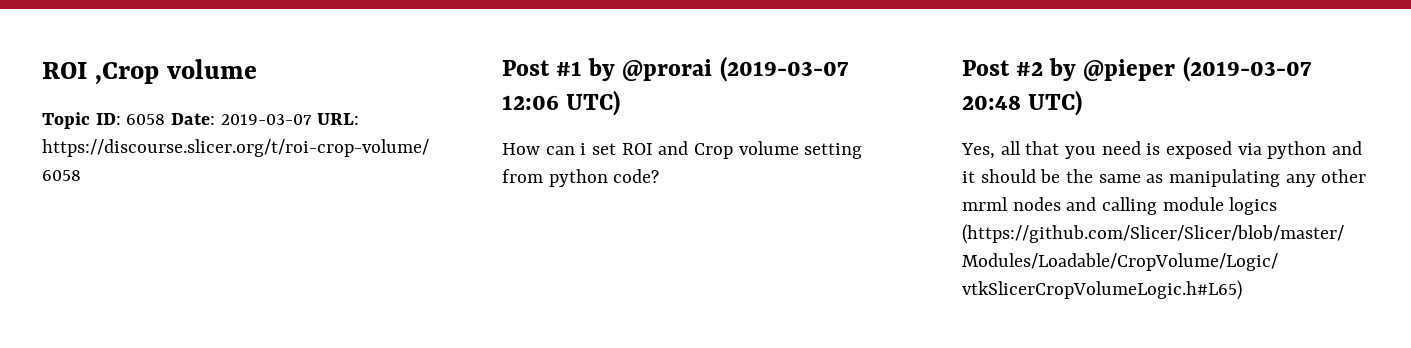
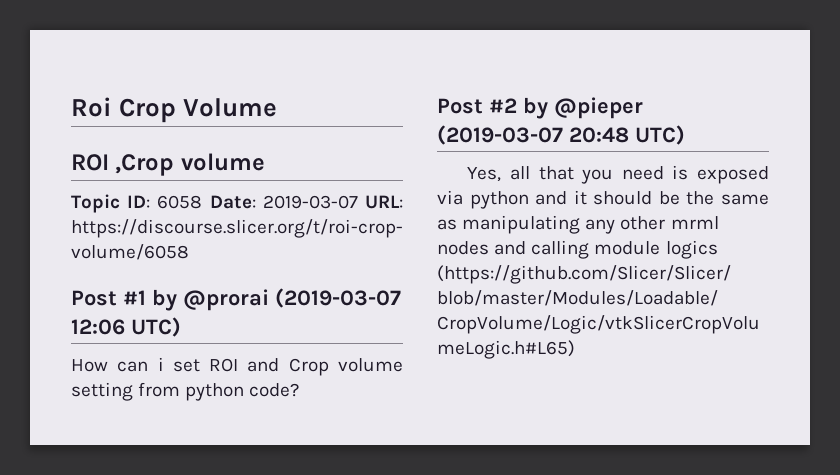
+ Roi Crop Volume

